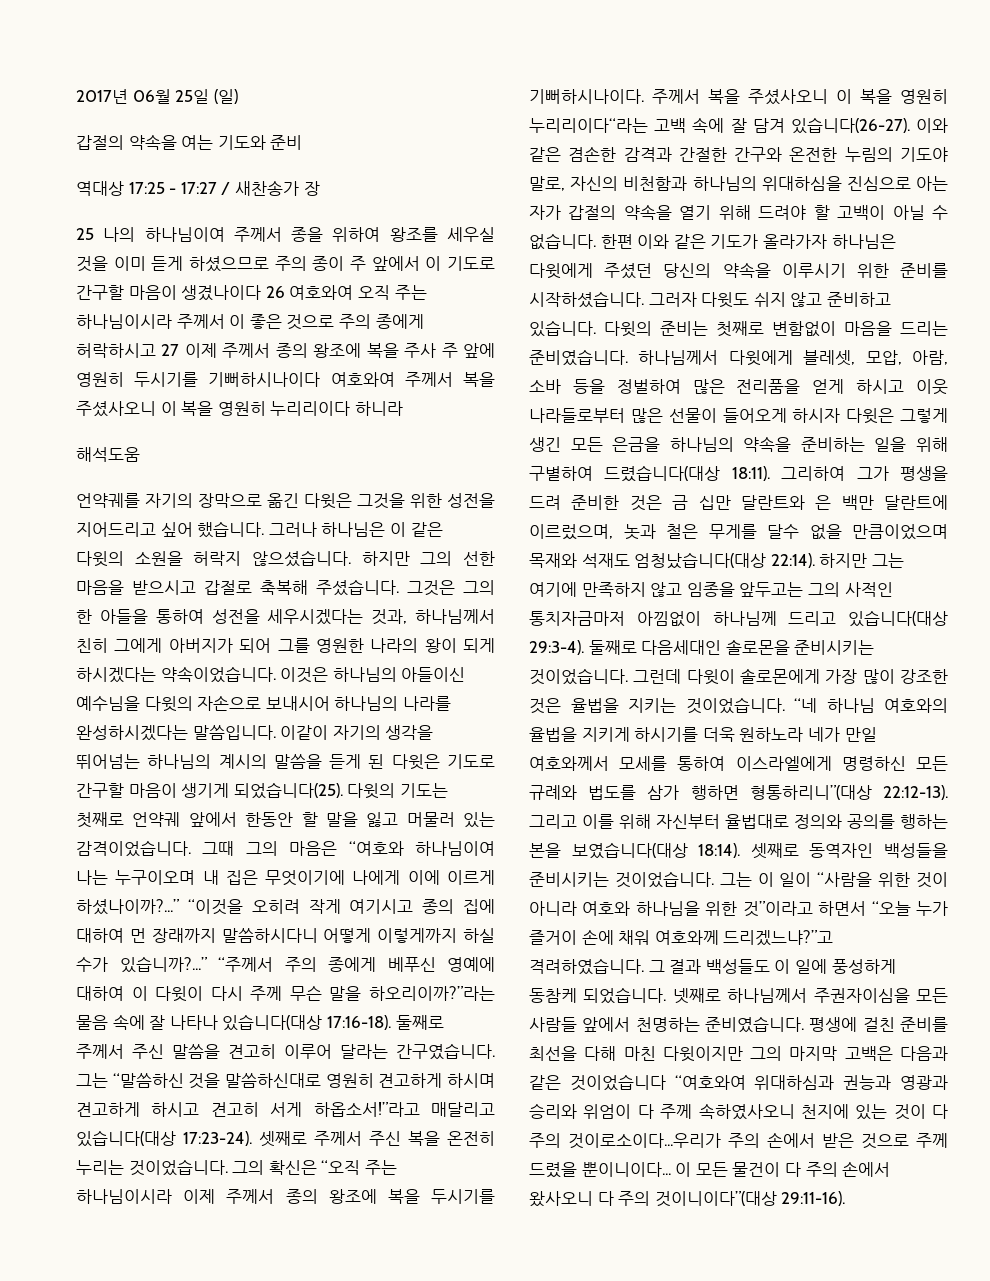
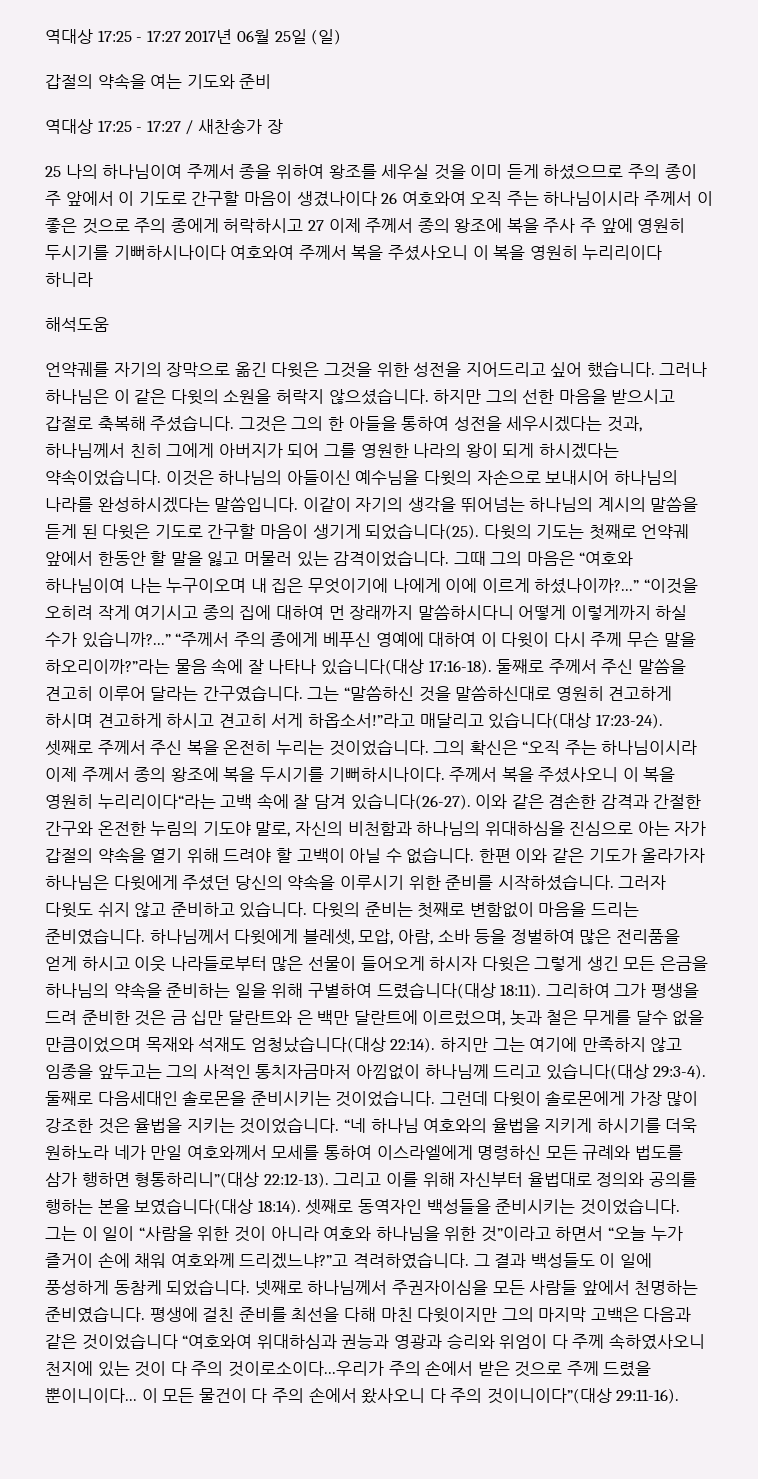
- 2017년 06월 25일 (일)
+ 역대상 17:25 - 17:27 2017년 06월 25일 (일)

